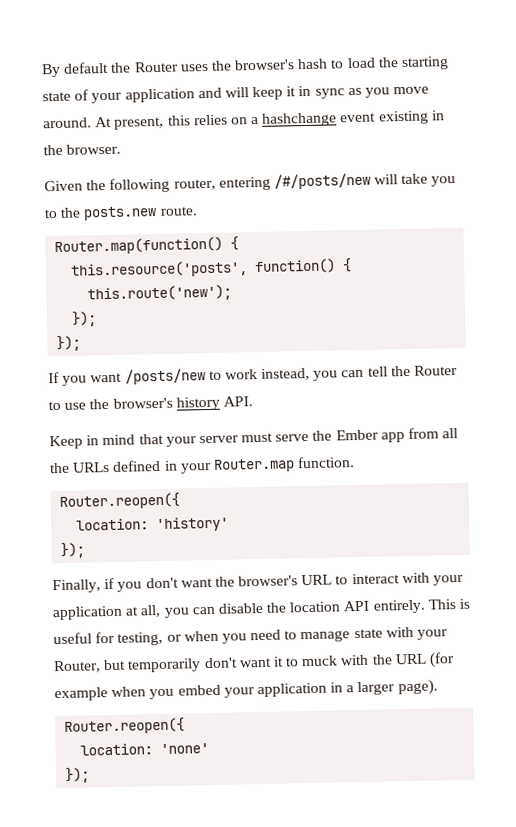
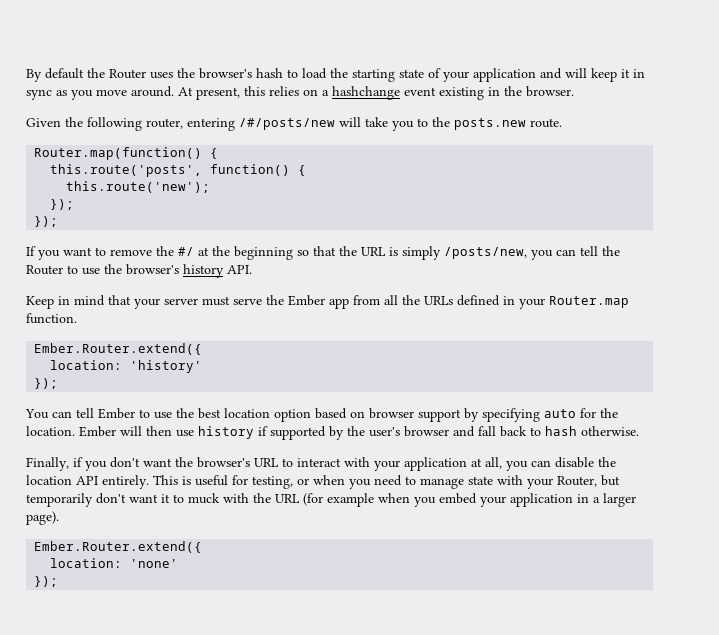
- this.resource('posts', function() {
+ this.route('posts', function() {
- If you want /posts/new to work instead, you can tell the Router to use the browser's history API.
+ If you want to remove the #/ at the beginning so that the URL is simply /posts/new, you can tell the Router to use the browser's history API.
  Keep in mind that your server must serve the Ember app from all the URLs defined in your Router.map function.
- Router.reopen({
+ Ember.Router.extend({
+ You can tell Ember to use the best location option based on browser support by specifying auto for the location. Ember will then use history if supported by the user's browser and fall back to hash otherwise.
  This is useful for testing, or when you need to manage state with your Router, but temporarily don't want it to muck with the URL (for example when you embed your application in a larger page).
- Router.reopen({
+ Ember.Router.extend({

